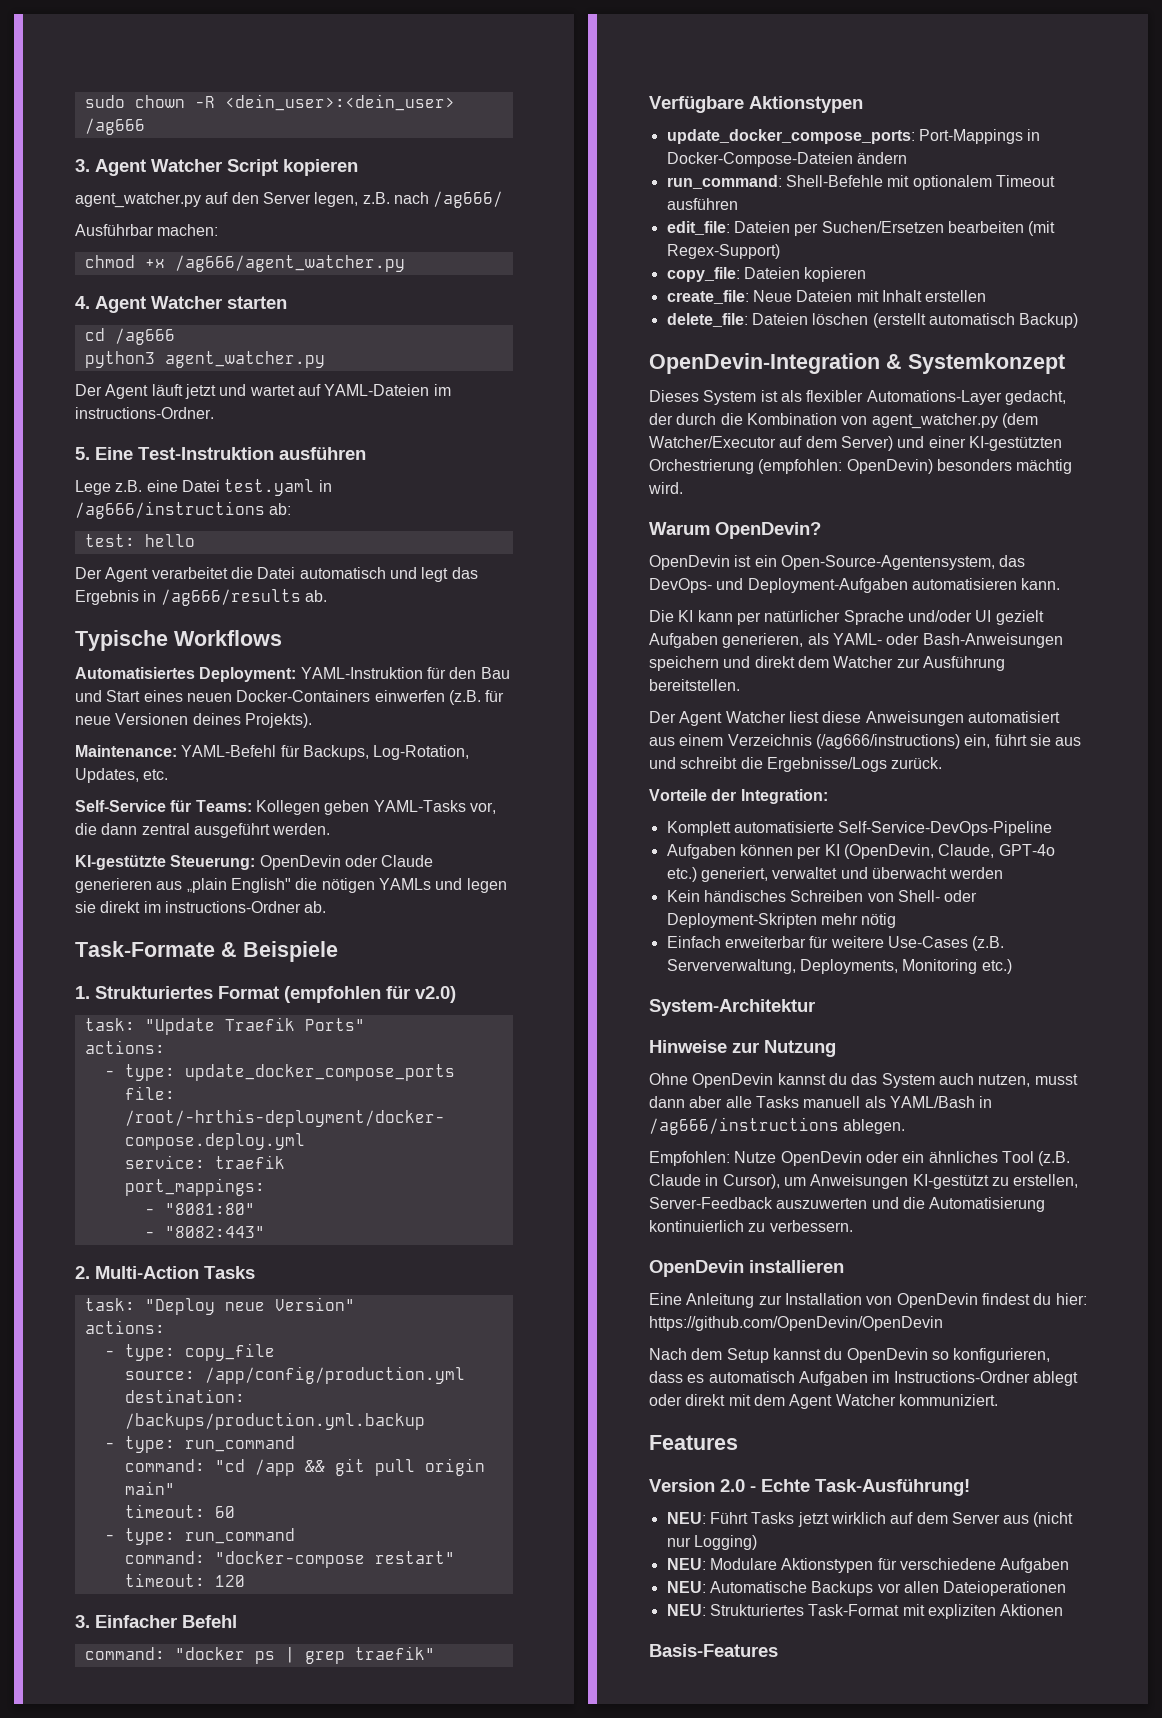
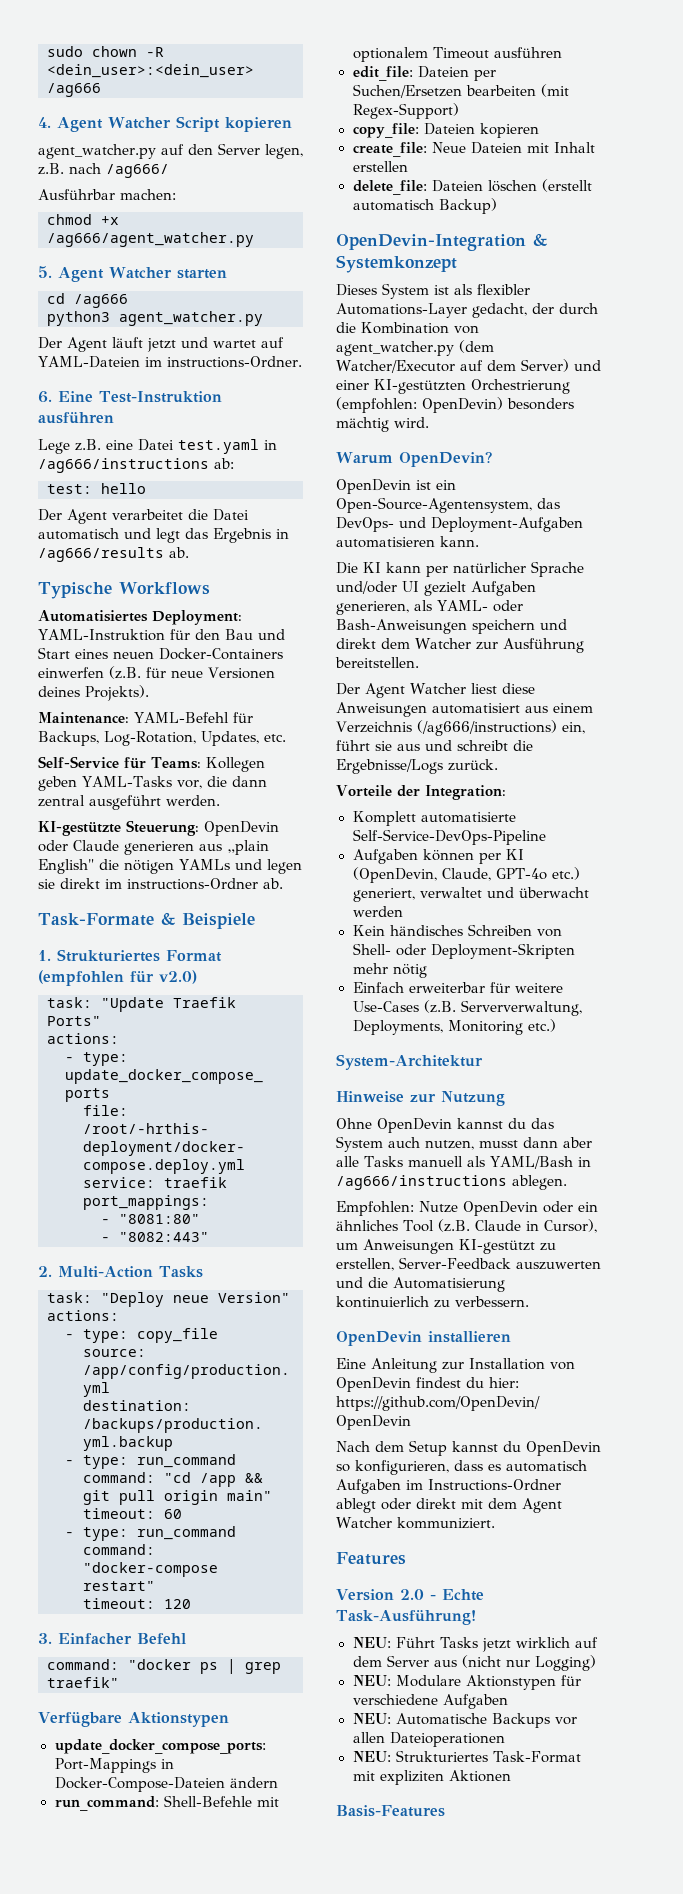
- 3. Agent Watcher Script kopieren
+ 4. Agent Watcher Script kopieren
- 4. Agent Watcher starten
+ 5. Agent Watcher starten
- 5. Eine Test-Instruktion ausführen
+ 6. Eine Test-Instruktion ausführen

